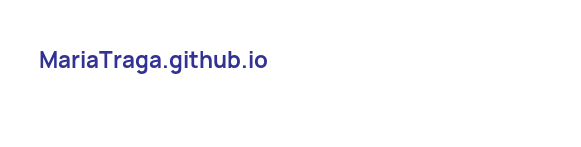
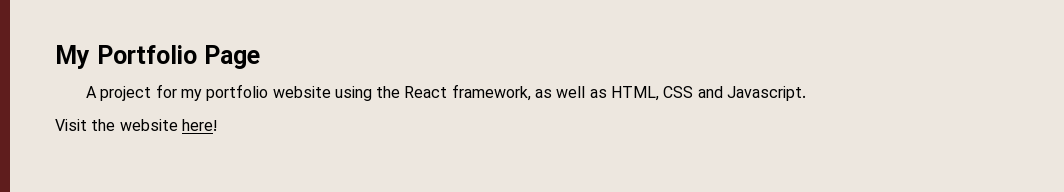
- MariaTraga.github.io
+ My Portfolio Page
+ A project for my portfolio website using the React framework, as well as HTML, CSS and Javascript.
+ Visit the website here!

